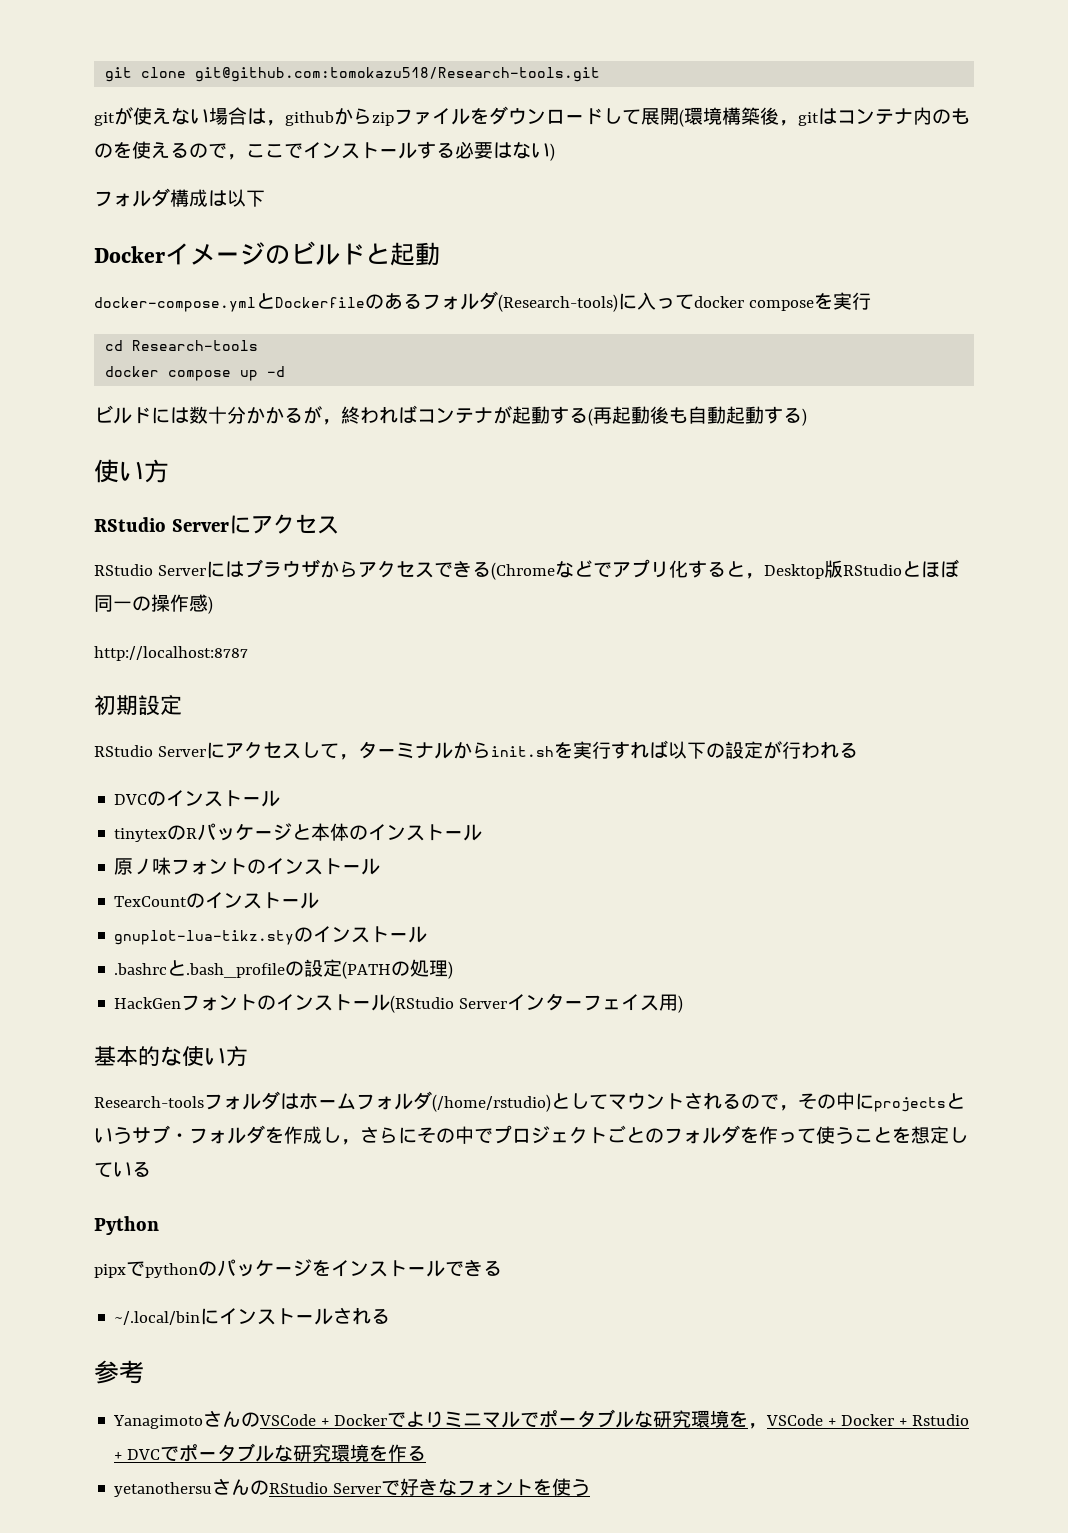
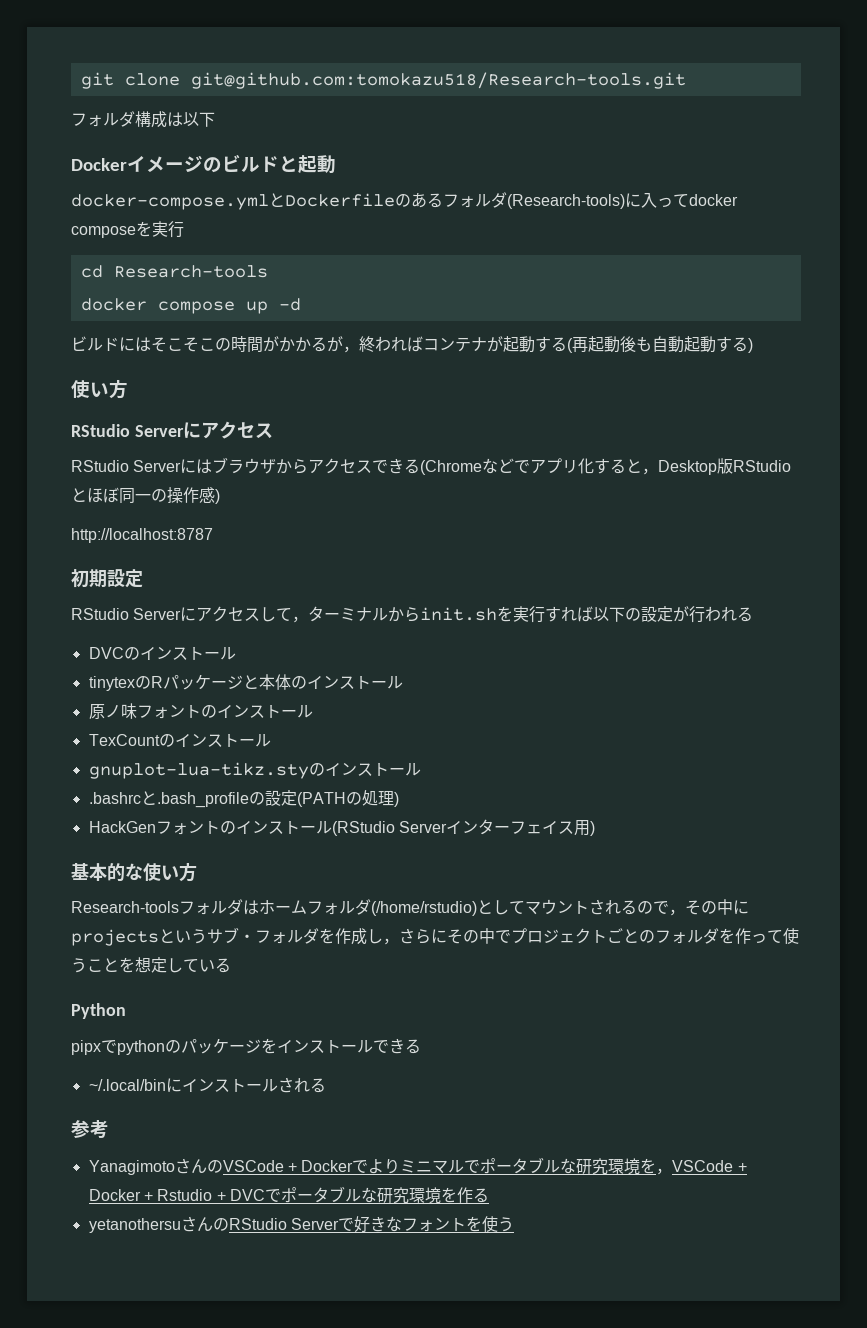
- gitが使えない場合は，githubからzipファイルをダウンロードして展開(環境構築後，gitはコンテナ内のものを使えるので，ここでインストールする必要はない)
- ビルドには数十分かかるが，終わればコンテナが起動する(再起動後も自動起動する)
+ ビルドにはそこそこの時間がかかるが，終わればコンテナが起動する(再起動後も自動起動する)

